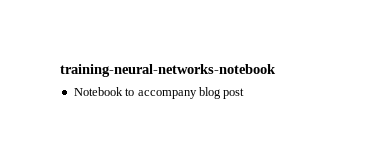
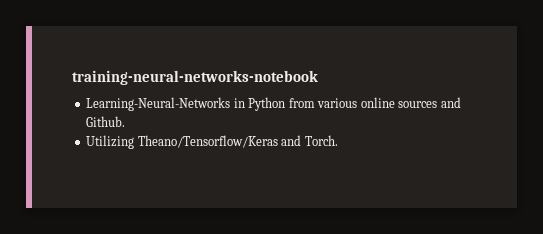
- Notebook to accompany blog post
+ Learning-Neural-Networks in Python from various online sources and Github.
+ Utilizing Theano/Tensorflow/Keras and Torch.

